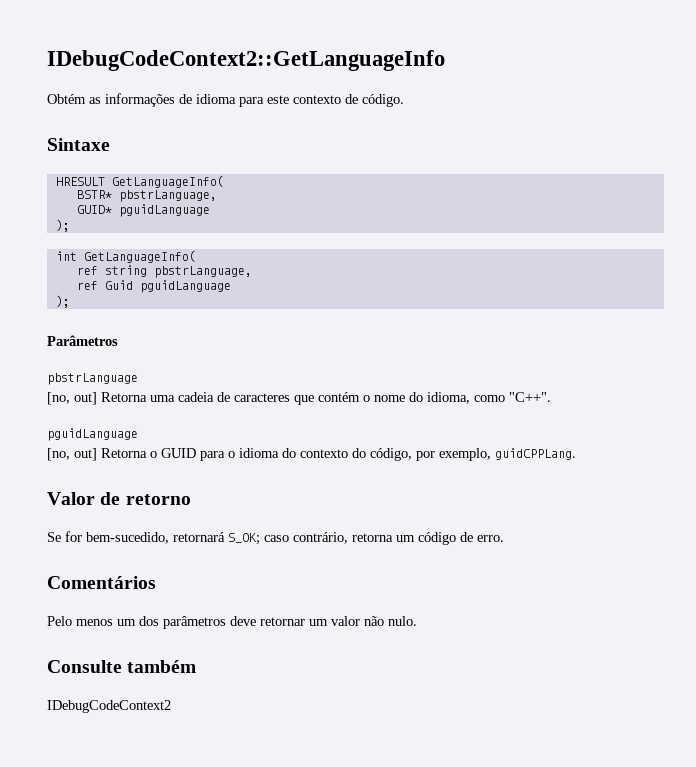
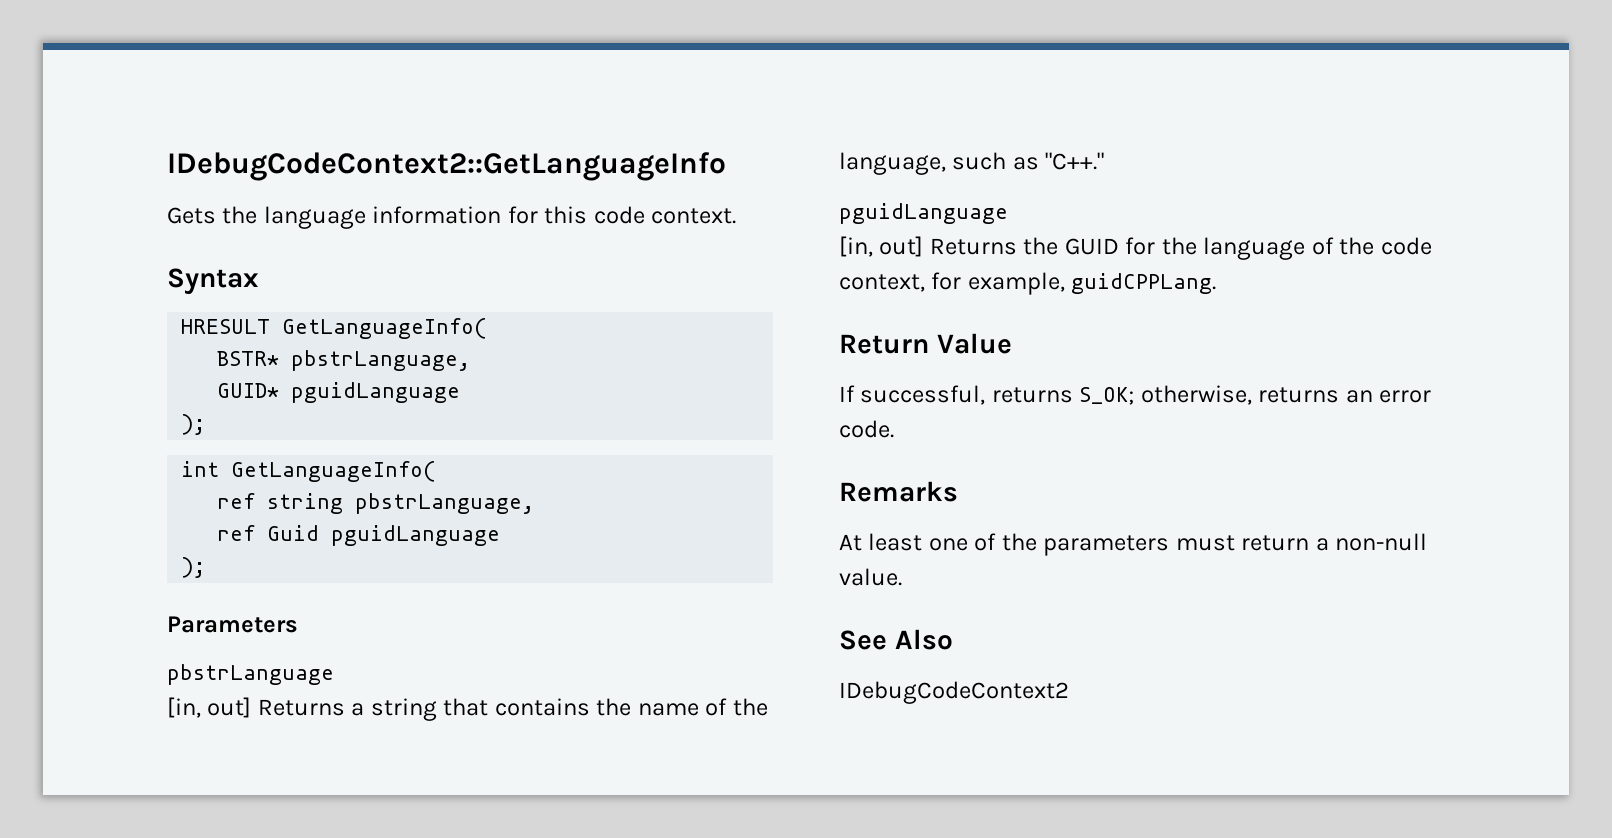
- Obtém as informações de idioma para este contexto de código.
- Sintaxe
+ Gets the language information for this code context.
+ Syntax
- Parâmetros
+ Parameters
- [no, out] Retorna uma cadeia de caracteres que contém o nome do idioma, como "C++".
+ [in, out] Returns a string that contains the name of the language, such as "C++."
  pguidLanguage
- [no, out] Retorna o GUID para o idioma do contexto do código, por exemplo, guidCPPLang.
- Valor de retorno
- Se for bem-sucedido, retornará S_OK; caso contrário, retorna um código de erro.
- Comentários
- Pelo menos um dos parâmetros deve retornar um valor não nulo.
- Consulte também
+ [in, out] Returns the GUID for the language of the code context, for example, guidCPPLang.
+ Return Value
+ If successful, returns S_OK; otherwise, returns an error code.
+ Remarks
+ At least one of the parameters must return a non-null value.
+ See Also

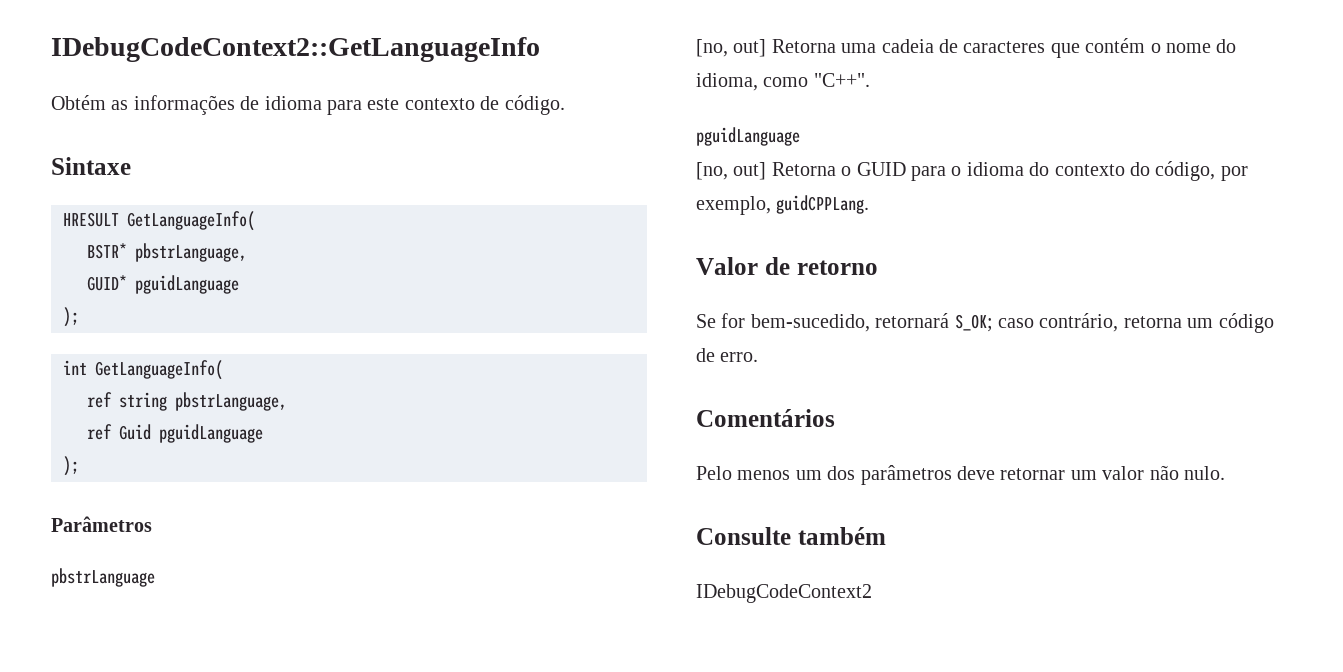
- Gets the language information for this code context.
- Syntax
+ Obtém as informações de idioma para este contexto de código.
+ Sintaxe
- Parameters
+ Parâmetros
- [in, out] Returns a string that contains the name of the language, such as "C++."
+ [no, out] Retorna uma cadeia de caracteres que contém o nome do idioma, como "C++".
  pguidLanguage
- [in, out] Returns the GUID for the language of the code context, for example, guidCPPLang.
- Return Value
- If successful, returns S_OK; otherwise, returns an error code.
- Remarks
- At least one of the parameters must return a non-null value.
- See Also
+ [no, out] Retorna o GUID para o idioma do contexto do código, por exemplo, guidCPPLang.
+ Valor de retorno
+ Se for bem-sucedido, retornará S_OK; caso contrário, retorna um código de erro.
+ Comentários
+ Pelo menos um dos parâmetros deve retornar um valor não nulo.
+ Consulte também

